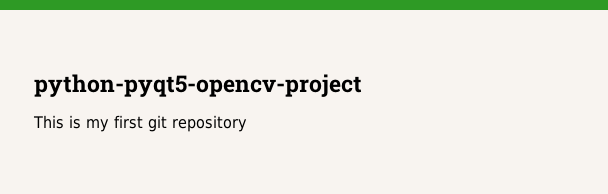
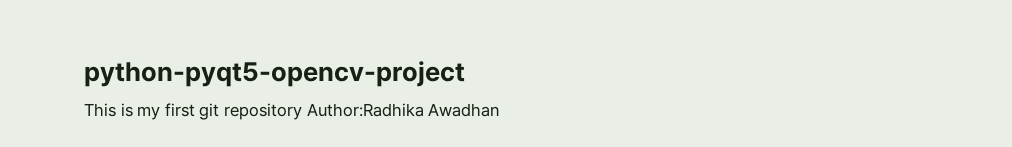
- This is my first git repository
+ This is my first git repository Author:Radhika Awadhan

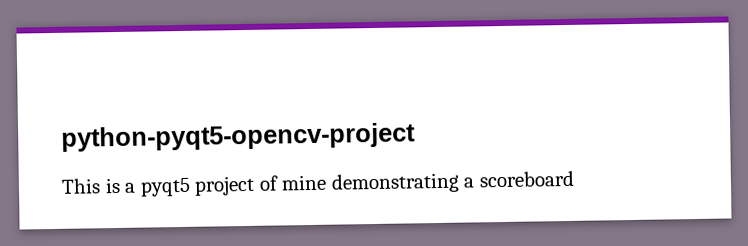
- This is my first git repository Author:Radhika Awadhan
+ This is a pyqt5 project of mine demonstrating a scoreboard

